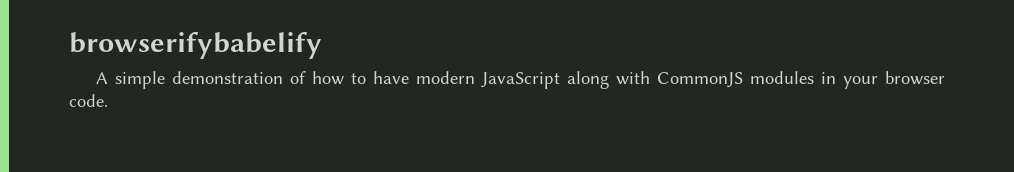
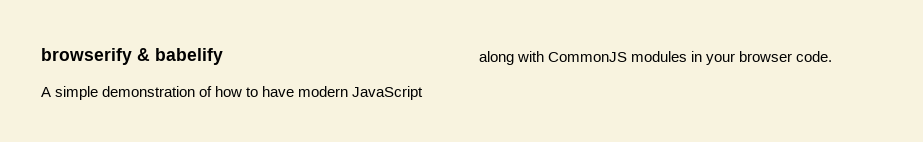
- browserifybabelify
+ browserify & babelify

